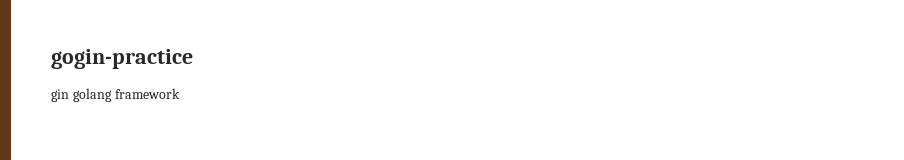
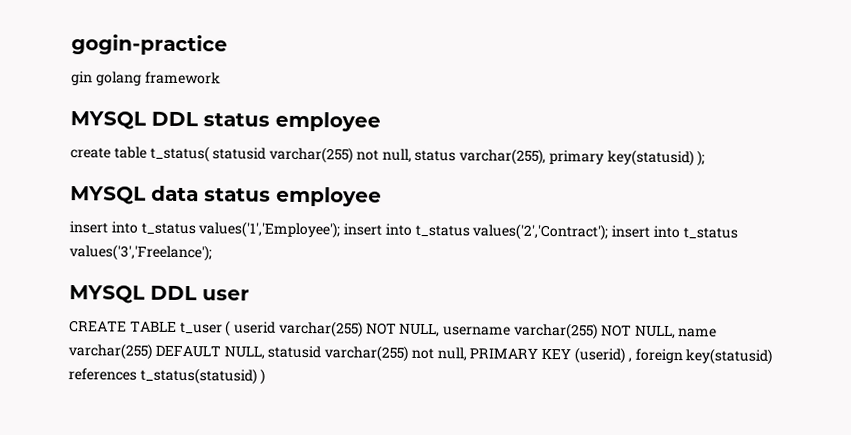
+ MYSQL DDL status employee
+ create table t_status( statusid varchar(255) not null, status varchar(255), primary key(statusid) );
+ MYSQL data status employee
+ insert into t_status values('1','Employee'); insert into t_status values('2','Contract'); insert into t_status values('3','Freelance');
+ MYSQL DDL user
+ CREATE TABLE t_user ( userid varchar(255) NOT NULL, username varchar(255) NOT NULL, name varchar(255) DEFAULT NULL, statusid varchar(255) not null, PRIMARY KEY (userid) , foreign key(statusid) references t_status(statusid) )

